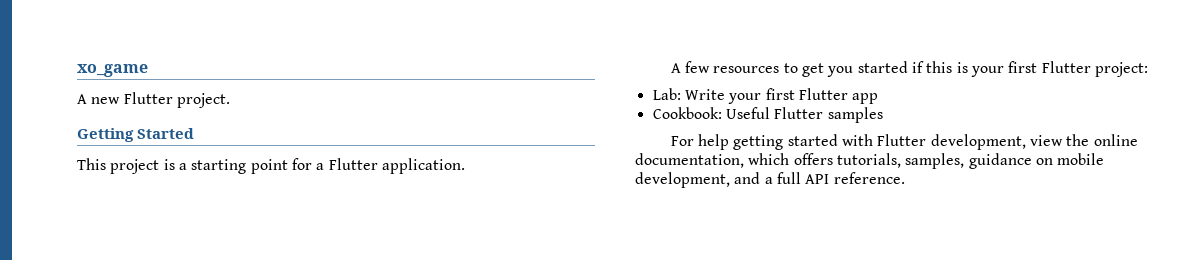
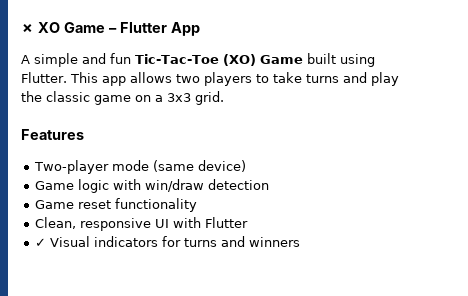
- xo_game
- A new Flutter project.
- Getting Started
- This project is a starting point for a Flutter application.
- A few resources to get you started if this is your first Flutter project:
- Lab: Write your first Flutter app
- Cookbook: Useful Flutter samples
- For help getting started with Flutter development, view the online documentation, which offers tutorials, samples, guidance on mobile development, and a full API reference.
+ ✗ XO Game – Flutter App
+ A simple and fun Tic-Tac-Toe (XO) Game built using Flutter. This app allows two players to take turns and play the classic game on a 3x3 grid.
+ Features
+ Two-player mode (same device)
+ Game logic with win/draw detection
+ Game reset functionality
+ Clean, responsive UI with Flutter
+ ✓ Visual indicators for turns and winners

